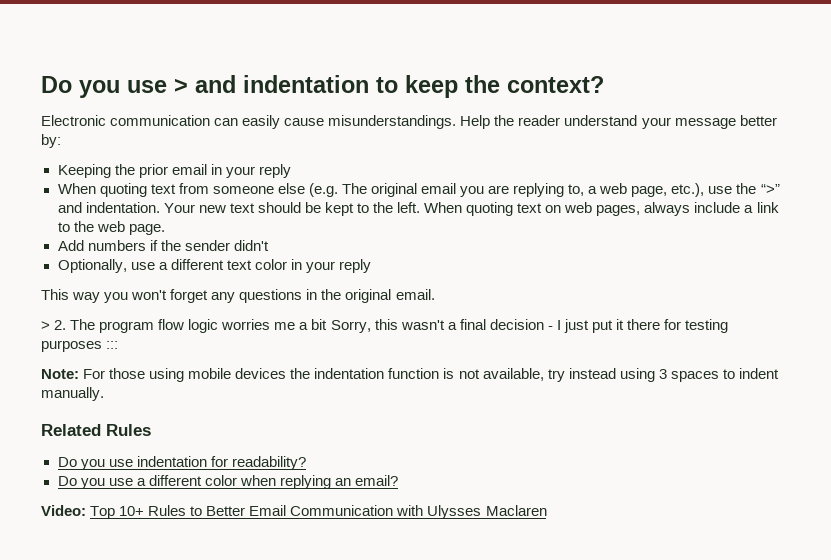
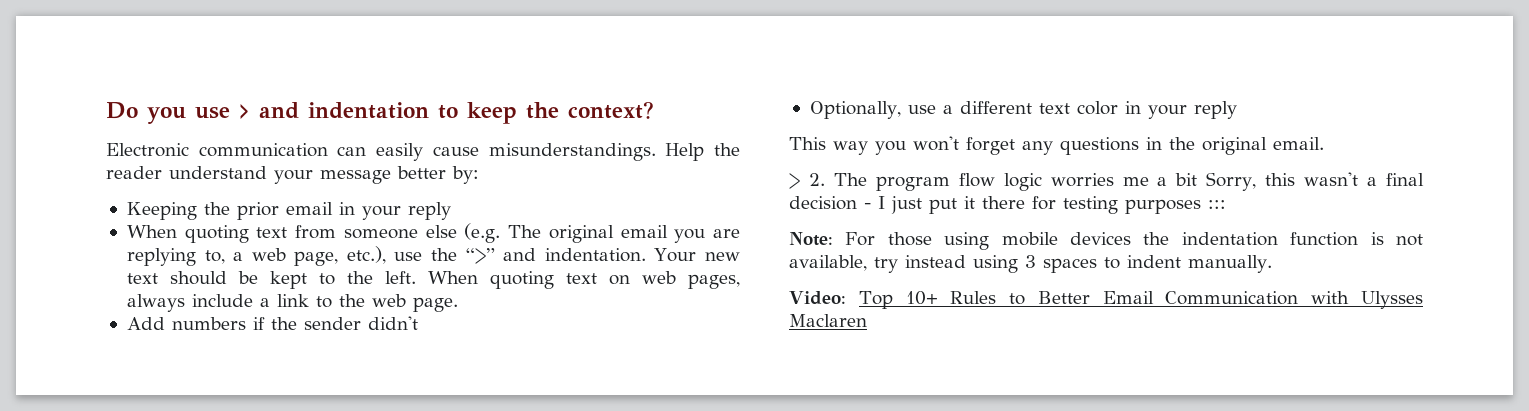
- Related Rules
- Do you use indentation for readability?
- Do you use a different color when replying an email?

